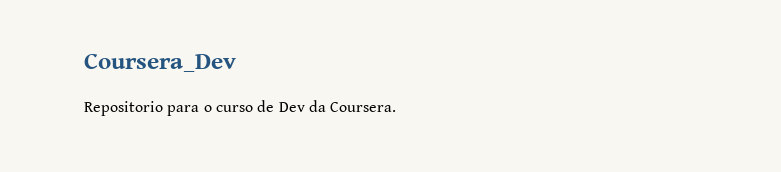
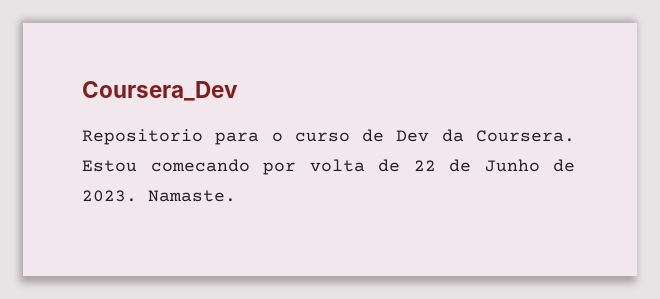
+ Estou comecando por volta de 22 de Junho de 2023. Namaste.

